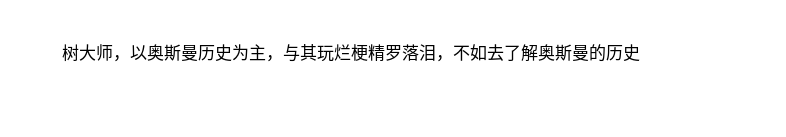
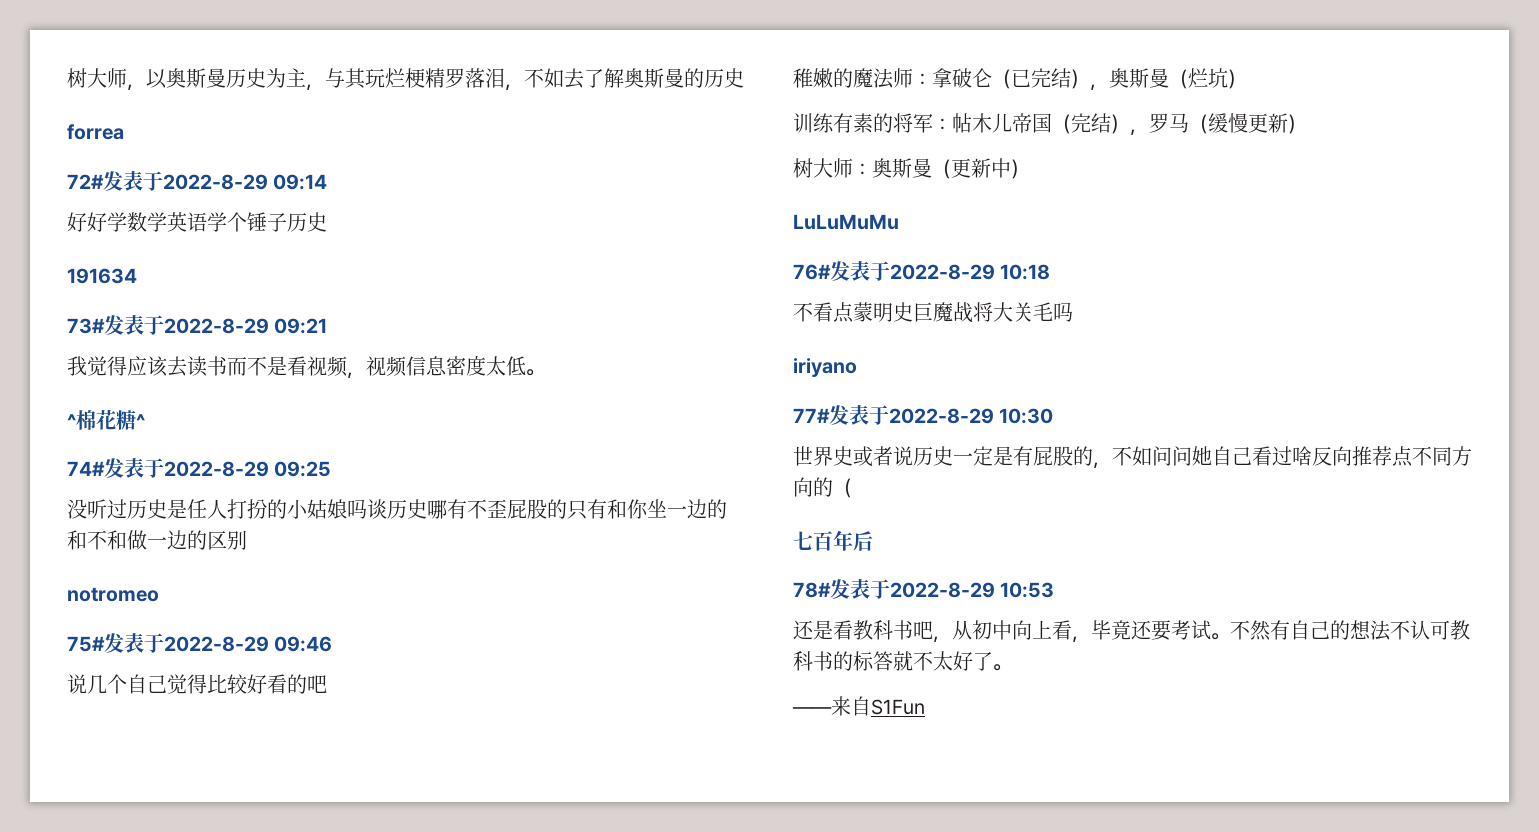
+ forrea
+ 72#发表于2022-8-29 09:14
+ 好好学数学英语学个锤子历史
+ 191634
+ 73#发表于2022-8-29 09:21
+ 我觉得应该去读书而不是看视频，视频信息密度太低。
+ ^棉花糖^
+ 74#发表于2022-8-29 09:25
+ 没听过历史是任人打扮的小姑娘吗谈历史哪有不歪屁股的只有和你坐一边的和不和做一边的区别
+ notromeo
+ 75#发表于2022-8-29 09:46
+ 说几个自己觉得比较好看的吧
+ 稚嫩的魔法师：拿破仑（已完结），奥斯曼（烂坑）
+ 训练有素的将军：帖木儿帝国（完结），罗马（缓慢更新）
+ 树大师：奥斯曼（更新中）
+ LuLuMuMu
+ 76#发表于2022-8-29 10:18
+ 不看点蒙明史巨魔战将大关毛吗
+ iriyano
+ 77#发表于2022-8-29 10:30
+ 世界史或者说历史一定是有屁股的，不如问问她自己看过啥反向推荐点不同方向的（
+ 七百年后
+ 78#发表于2022-8-29 10:53
+ 还是看教科书吧，从初中向上看，毕竟还要考试。不然有自己的想法不认可教科书的标答就不太好了。
+ ——来自S1Fun

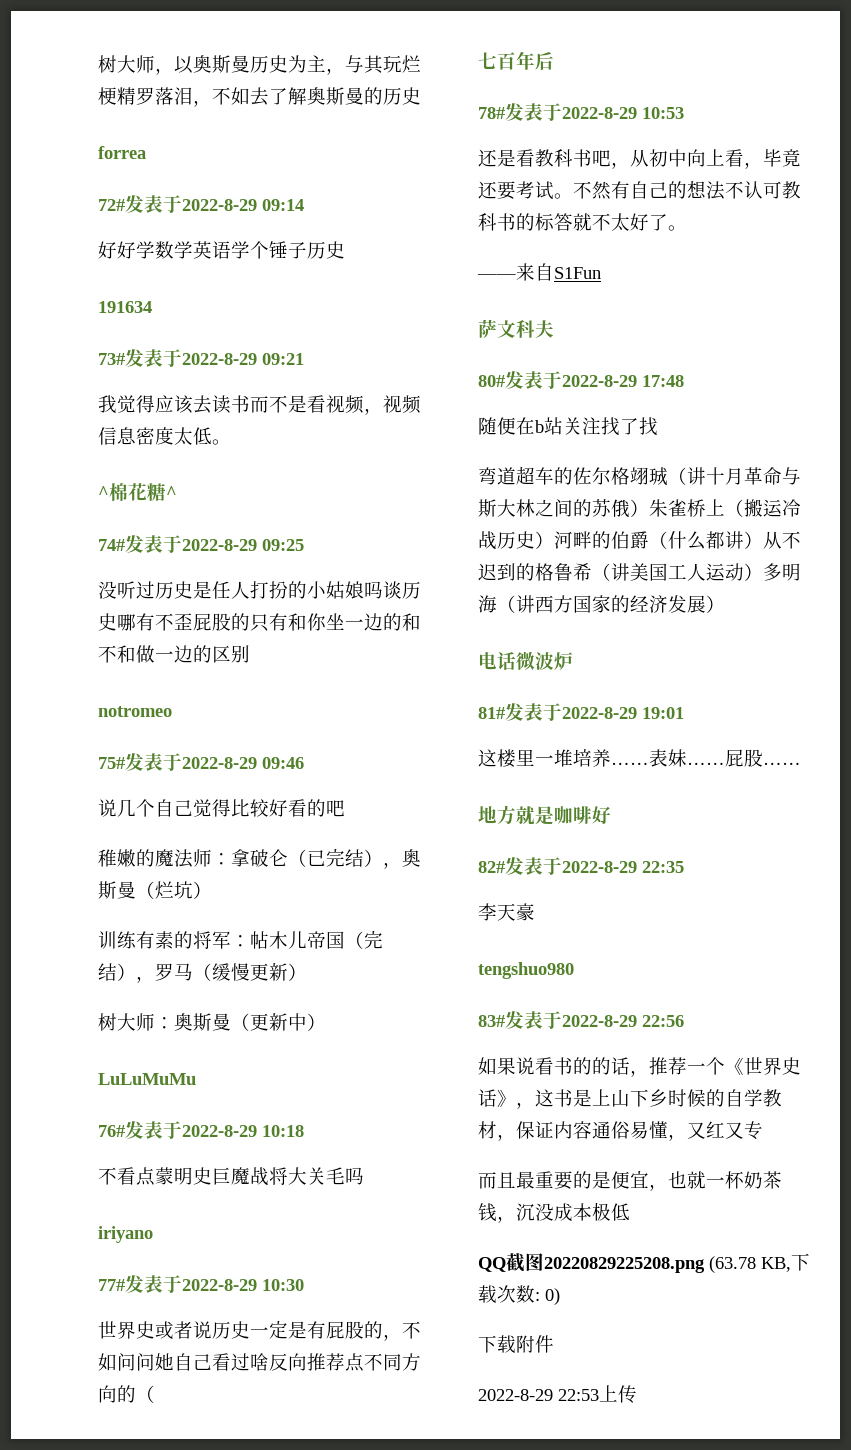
+ 萨文科夫
+ 80#发表于2022-8-29 17:48
+ 随便在b站关注找了找
+ 弯道超车的佐尔格翊珹（讲十月革命与斯大林之间的苏俄）朱雀桥上（搬运冷战历史）河畔的伯爵（什么都讲）从不迟到的格鲁希（讲美国工人运动）多明海（讲西方国家的经济发展）
+ 电话微波炉
+ 81#发表于2022-8-29 19:01
+ 这楼里一堆培养……表妹……屁股……
+ 地方就是咖啡好
+ 82#发表于2022-8-29 22:35
+ 李天豪
+ tengshuo980
+ 83#发表于2022-8-29 22:56
+ 如果说看书的的话，推荐一个《世界史话》，这书是上山下乡时候的自学教材，保证内容通俗易懂，又红又专
+ 而且最重要的是便宜，也就一杯奶茶钱，沉没成本极低
+ QQ截图20220829225208.png (63.78 KB,下载次数: 0)
+ 下载附件
+ 2022-8-29 22:53上传

